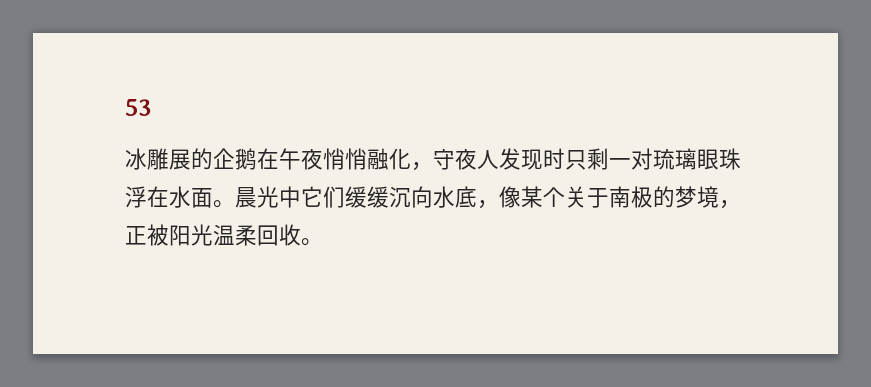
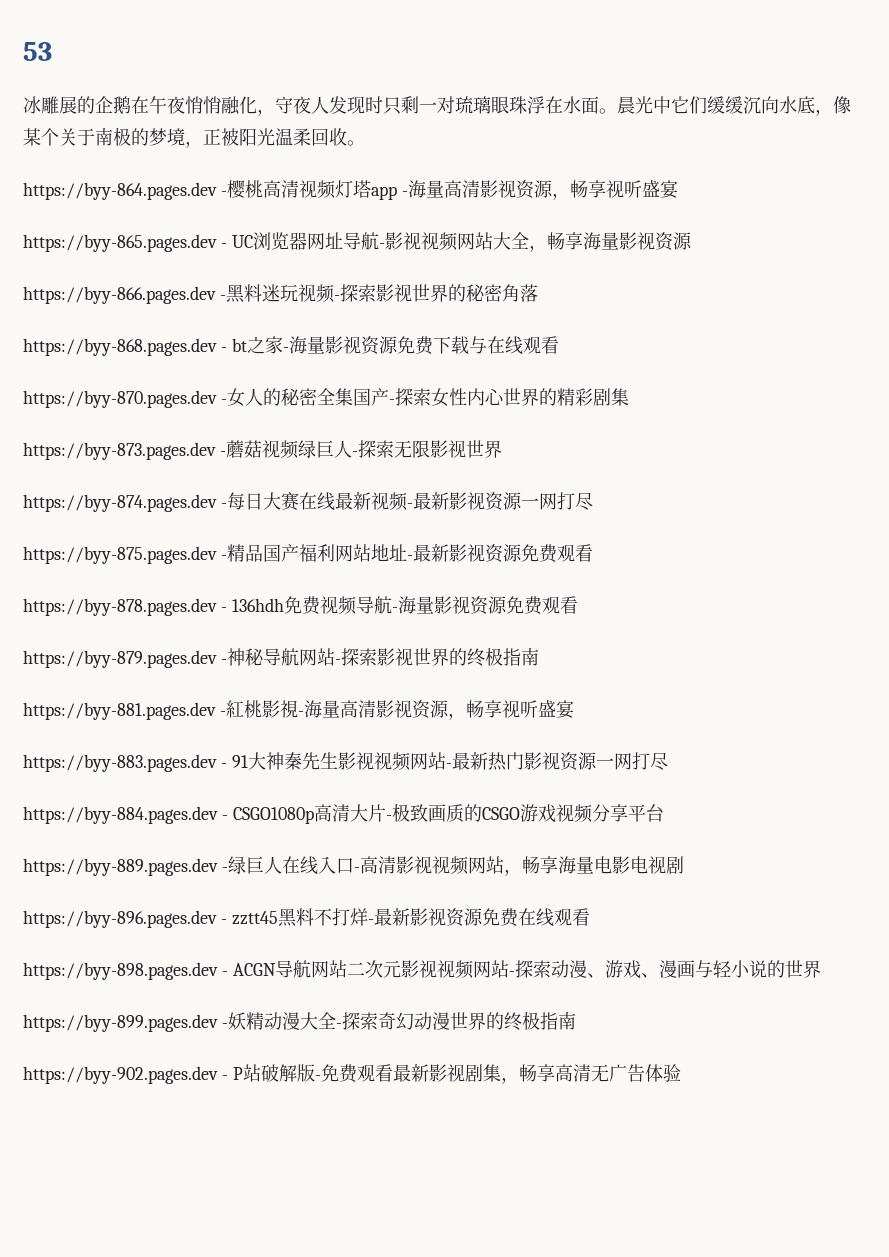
+ https://byy-864.pages.dev -樱桃高清视频灯塔app -海量高清影视资源，畅享视听盛宴
+ https://byy-865.pages.dev - UC浏览器网址导航-影视视频网站大全，畅享海量影视资源
+ https://byy-866.pages.dev -黑料迷玩视频-探索影视世界的秘密角落
+ https://byy-868.pages.dev - bt之家-海量影视资源免费下载与在线观看
+ https://byy-870.pages.dev -女人的秘密全集国产-探索女性内心世界的精彩剧集
+ https://byy-873.pages.dev -蘑菇视频绿巨人-探索无限影视世界
+ https://byy-874.pages.dev -每日大赛在线最新视频-最新影视资源一网打尽
+ https://byy-875.pages.dev -精品国产福利网站地址-最新影视资源免费观看
+ https://byy-878.pages.dev - 136hdh免费视频导航-海量影视资源免费观看
+ https://byy-879.pages.dev -神秘导航网站-探索影视世界的终极指南
+ https://byy-881.pages.dev -紅桃影視-海量高清影视资源，畅享视听盛宴
+ https://byy-883.pages.dev - 91大神秦先生影视视频网站-最新热门影视资源一网打尽
+ https://byy-884.pages.dev - CSGO1080p高清大片-极致画质的CSGO游戏视频分享平台
+ https://byy-889.pages.dev -绿巨人在线入口-高清影视视频网站，畅享海量电影电视剧
+ https://byy-896.pages.dev - zztt45黑料不打烊-最新影视资源免费在线观看
+ https://byy-898.pages.dev - ACGN导航网站二次元影视视频网站-探索动漫、游戏、漫画与轻小说的世界
+ https://byy-899.pages.dev -妖精动漫大全-探索奇幻动漫世界的终极指南
+ https://byy-902.pages.dev - P站破解版-免费观看最新影视剧集，畅享高清无广告体验

